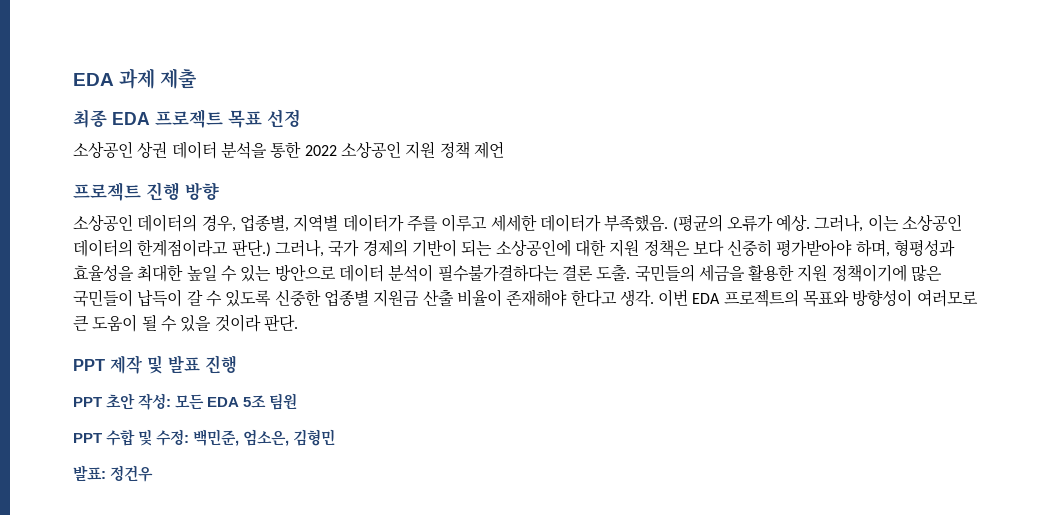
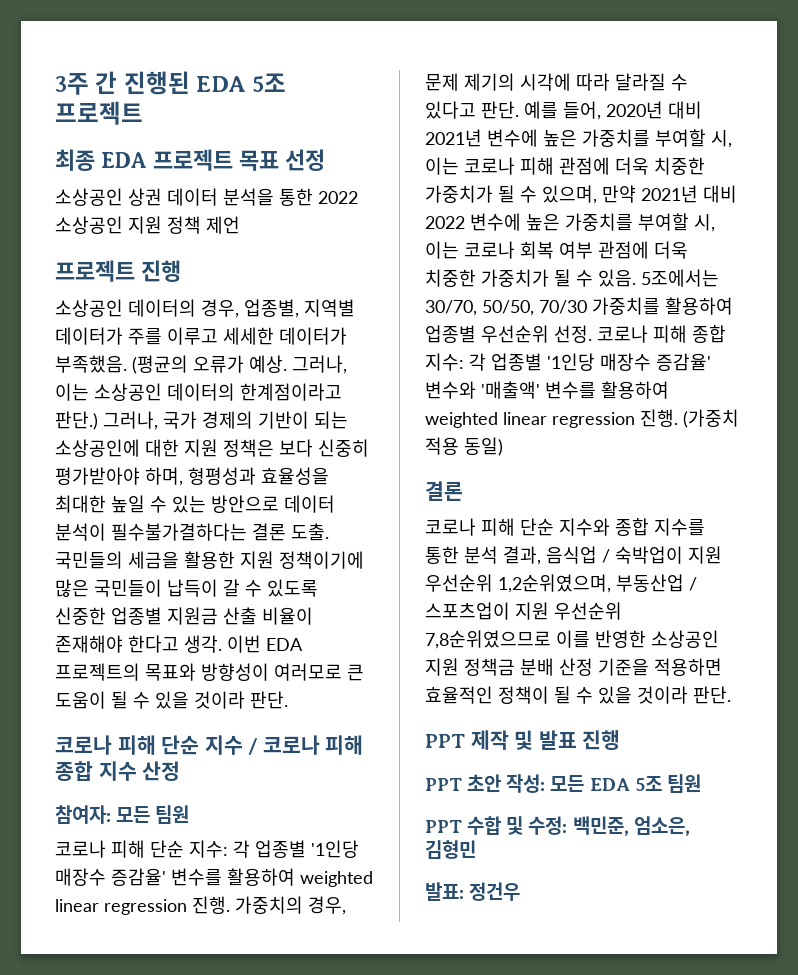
- EDA 과제 제출
+ 3주 간 진행된 EDA 5조 프로젝트
- 프로젝트 진행 방향
+ 프로젝트 진행
+ 코로나 피해 단순 지수 / 코로나 피해 종합 지수 산정
+ 참여자: 모든 팀원
+ 코로나 피해 단순 지수: 각 업종별 '1인당 매장수 증감율' 변수를 활용하여 weighted linear regression 진행. 가중치의 경우, 문제 제기의 시각에 따라 달라질 수 있다고 판단. 예를 들어, 2020년 대비 2021년 변수에 높은 가중치를 부여할 시, 이는 코로나 피해 관점에 더욱 치중한 가중치가 될 수 있으며, 만약 2021년 대비 2022 변수에 높은 가중치를 부여할 시, 이는 코로나 회복 여부 관점에 더욱 치중한 가중치가 될 수 있음. 5조에서는 30/70, 50/50, 70/30 가중치를 활용하여 업종별 우선순위 선정. 코로나 피해 종합 지수: 각 업종별 '1인당 매장수 증감율' 변수와 '매출액' 변수를 활용하여 weighted linear regression 진행. (가중치 적용 동일)
+ 결론
+ 코로나 피해 단순 지수와 종합 지수를 통한 분석 결과, 음식업 / 숙박업이 지원 우선순위 1,2순위였으며, 부동산업 / 스포츠업이 지원 우선순위 7,8순위였으므로 이를 반영한 소상공인 지원 정책금 분배 산정 기준을 적용하면 효율적인 정책이 될 수 있을 것이라 판단.

